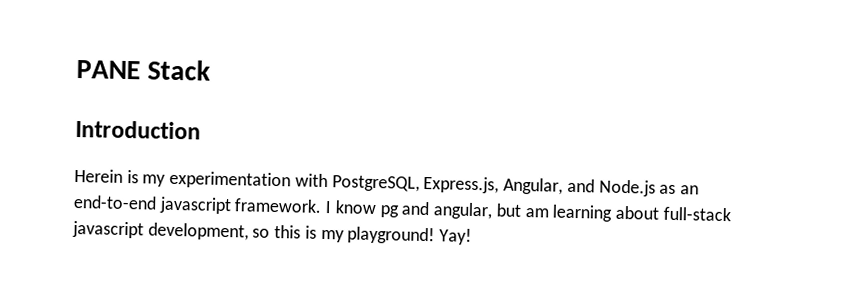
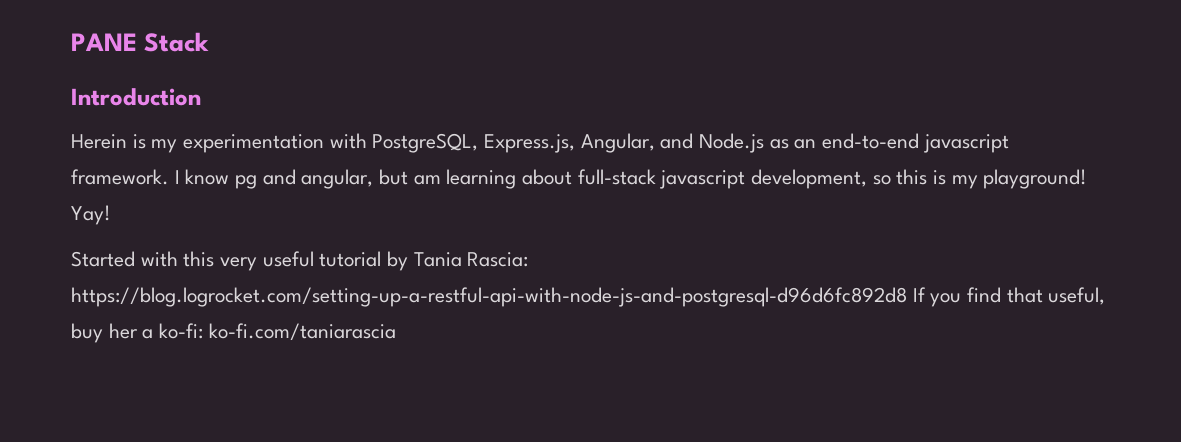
+ Started with this very useful tutorial by Tania Rascia: https://blog.logrocket.com/setting-up-a-restful-api-with-node-js-and-postgresql-d96d6fc892d8 If you find that useful, buy her a ko-fi: ko-fi.com/taniarascia

